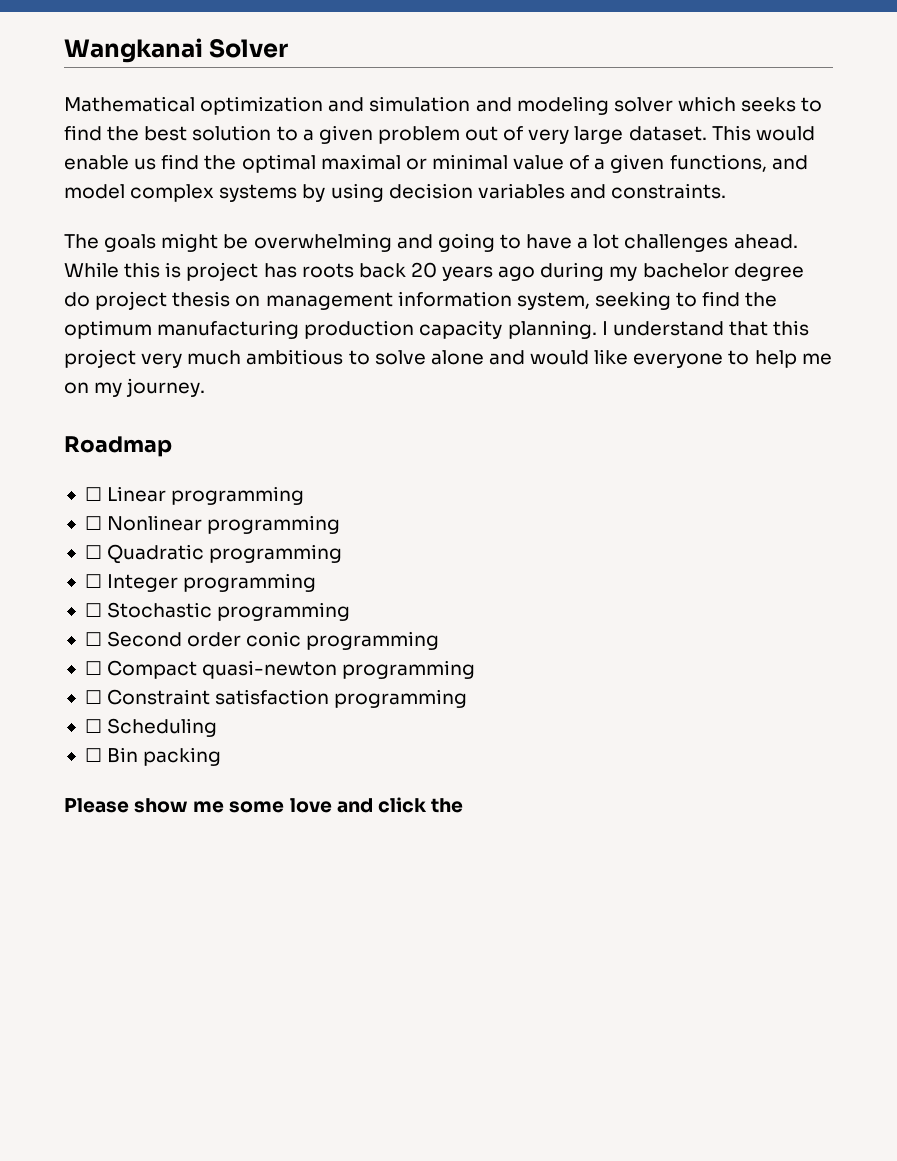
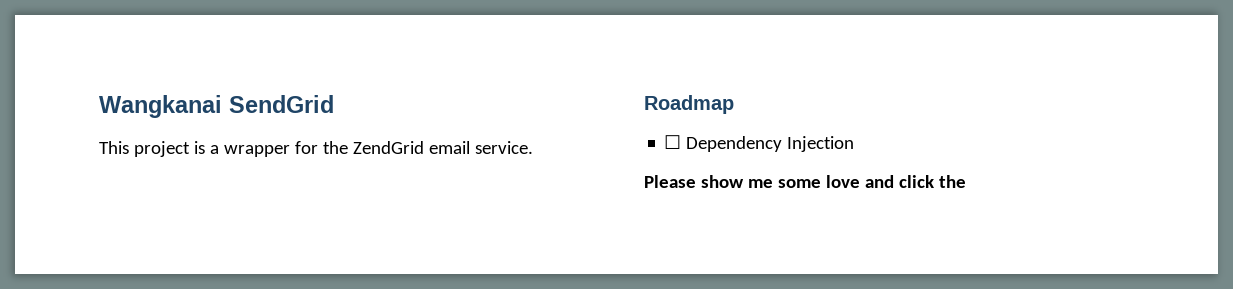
- Wangkanai Solver
- Mathematical optimization and simulation and modeling solver which seeks to find the best solution to a given problem out of very large dataset. This would enable us find the optimal maximal or minimal value of a given functions, and model complex systems by using decision variables and constraints.
- The goals might be overwhelming and going to have a lot challenges ahead. While this is project has roots back 20 years ago during my bachelor degree do project thesis on management information system, seeking to find the optimum manufacturing production capacity planning. I understand that this project very much ambitious to solve alone and would like everyone to help me on my journey.
+ Wangkanai SendGrid
+ This project is a wrapper for the ZendGrid email service.
  Roadmap
- ☐ Linear programming
- ☐ Nonlinear programming
- ☐ Quadratic programming
- ☐ Integer programming
- ☐ Stochastic programming
- ☐ Second order conic programming
- ☐ Compact quasi-newton programming
- ☐ Constraint satisfaction programming
- ☐ Scheduling
- ☐ Bin packing
+ ☐ Dependency Injection

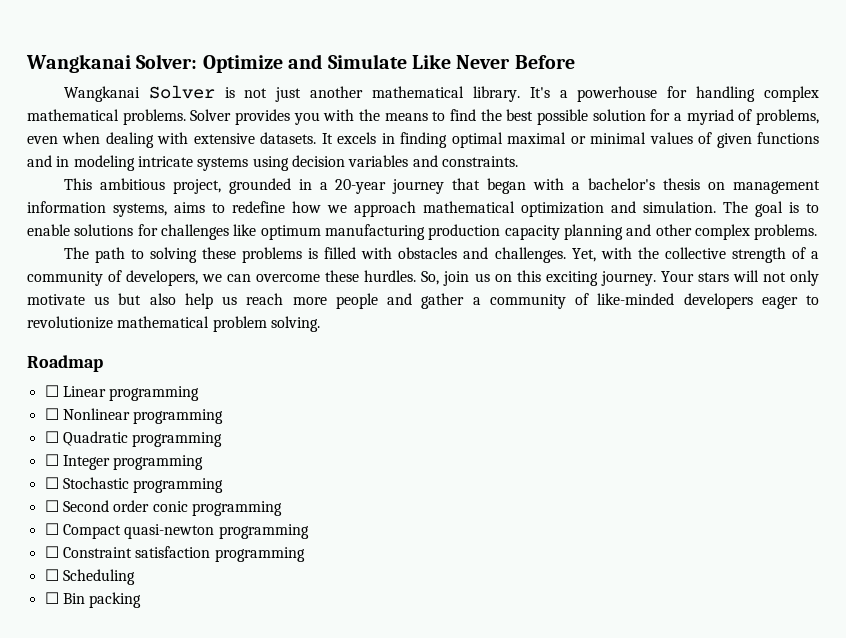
- Wangkanai SendGrid
- This project is a wrapper for the ZendGrid email service.
+ Wangkanai Solver: Optimize and Simulate Like Never Before
+ Wangkanai Solver is not just another mathematical library. It's a powerhouse for handling complex mathematical problems. Solver provides you with the means to find the best possible solution for a myriad of problems, even when dealing with extensive datasets. It excels in finding optimal maximal or minimal values of given functions and in modeling intricate systems using decision variables and constraints.
+ This ambitious project, grounded in a 20-year journey that began with a bachelor's thesis on management information systems, aims to redefine how we approach mathematical optimization and simulation. The goal is to enable solutions for challenges like optimum manufacturing production capacity planning and other complex problems.
+ The path to solving these problems is filled with obstacles and challenges. Yet, with the collective strength of a community of developers, we can overcome these hurdles. So, join us on this exciting journey. Your stars will not only motivate us but also help us reach more people and gather a community of like-minded developers eager to revolutionize mathematical problem solving.
  Roadmap
- ☐ Dependency Injection
- Please show me some love and click the
+ ☐ Linear programming
+ ☐ Nonlinear programming
+ ☐ Quadratic programming
+ ☐ Integer programming
+ ☐ Stochastic programming
+ ☐ Second order conic programming
+ ☐ Compact quasi-newton programming
+ ☐ Constraint satisfaction programming
+ ☐ Scheduling
+ ☐ Bin packing

